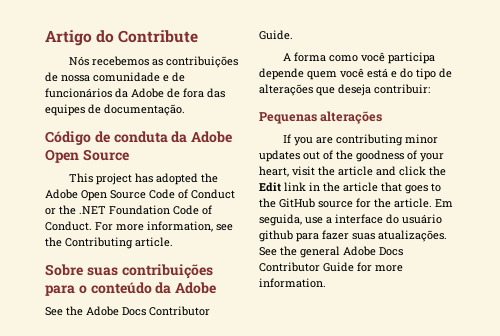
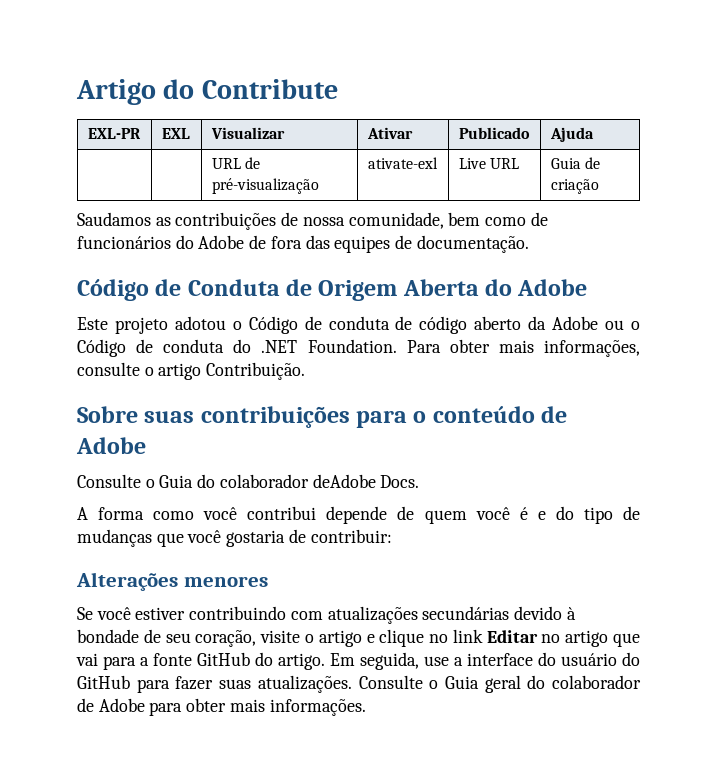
- Nós recebemos as contribuições de nossa comunidade e de funcionários da Adobe de fora das equipes de documentação.
+ EXL-PR | EXL | Visualizar | Ativar | Publicado | Ajuda
+ | | URL de pré-visualização | ativate-exl | Live URL | Guia de criação
+ Saudamos as contribuições de nossa comunidade, bem como de funcionários do Adobe de fora das equipes de documentação.
- Código de conduta da Adobe Open Source
- This project has adopted the Adobe Open Source Code of Conduct or the .NET Foundation Code of Conduct. For more information, see the Contributing article.
+ Código de Conduta de Origem Aberta do Adobe
+ Este projeto adotou o Código de conduta de código aberto da Adobe ou o Código de conduta do .NET Foundation. Para obter mais informações, consulte o artigo Contribuição.
- Sobre suas contribuições para o conteúdo da Adobe
- See the Adobe Docs Contributor Guide.
+ Sobre suas contribuições para o conteúdo de Adobe
+ Consulte o Guia do colaborador deAdobe Docs.
- A forma como você participa depende quem você está e do tipo de alterações que deseja contribuir:
- Pequenas alterações
- If you are contributing minor updates out of the goodness of your heart, visit the article and click the Edit link in the article that goes to the GitHub source for the article.
+ A forma como você contribui depende de quem você é e do tipo de mudanças que você gostaria de contribuir:
+ Alterações menores
+ Se você estiver contribuindo com atualizações secundárias devido à bondade de seu coração, visite o artigo e clique no link Editar no artigo que vai para a fonte GitHub do artigo.
- Em seguida, use a interface do usuário github para fazer suas atualizações.
+ Em seguida, use a interface do usuário do GitHub para fazer suas atualizações.
- See the general Adobe Docs Contributor Guide for more information.
+ Consulte o Guia geral do colaborador de Adobe para obter mais informações.

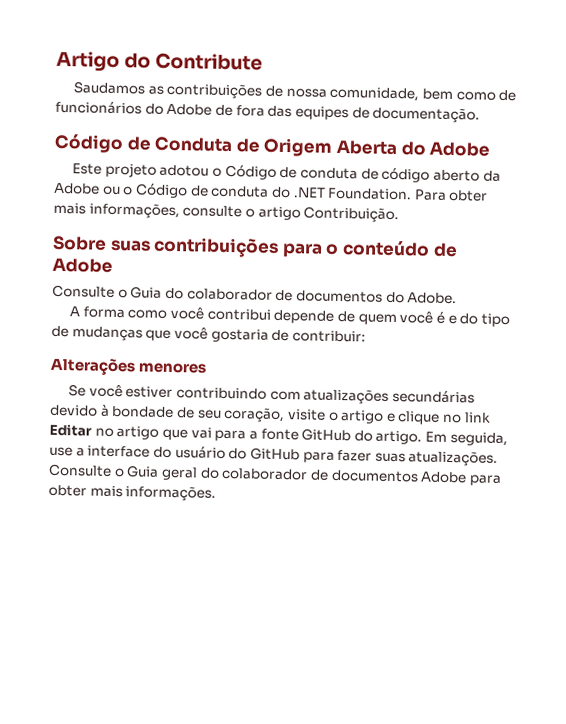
- EXL-PR | EXL | Visualizar | Ativar | Publicado | Ajuda
- | | URL de pré-visualização | ativate-exl | Live URL | Guia de criação
- Consulte o Guia do colaborador deAdobe Docs.
+ Consulte o Guia do colaborador de documentos do Adobe.
- Consulte o Guia geral do colaborador de Adobe para obter mais informações.
+ Consulte o Guia geral do colaborador de documentos Adobe para obter mais informações.

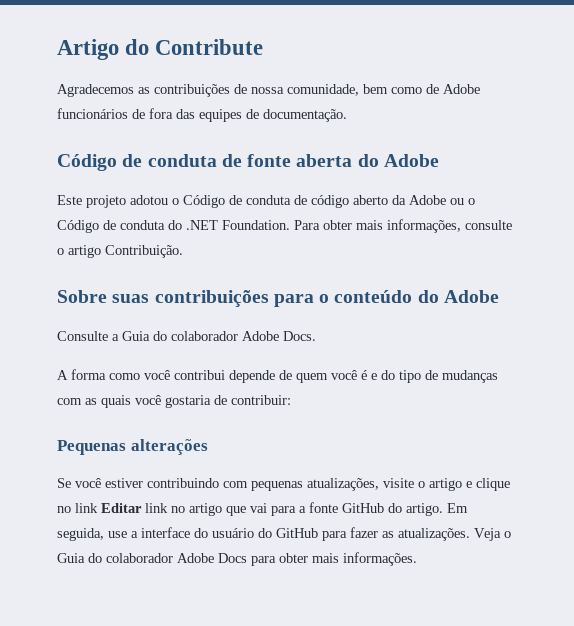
- Saudamos as contribuições de nossa comunidade, bem como de funcionários do Adobe de fora das equipes de documentação.
+ Agradecemos as contribuições de nossa comunidade, bem como de Adobe funcionários de fora das equipes de documentação.
- Código de Conduta de Origem Aberta do Adobe
+ Código de conduta de fonte aberta do Adobe
- Sobre suas contribuições para o conteúdo de Adobe
+ Sobre suas contribuições para o conteúdo do Adobe
- Consulte o Guia do colaborador de documentos do Adobe.
+ Consulte a Guia do colaborador Adobe Docs.
- A forma como você contribui depende de quem você é e do tipo de mudanças que você gostaria de contribuir:
+ A forma como você contribui depende de quem você é e do tipo de mudanças com as quais você gostaria de contribuir:
- Alterações menores
+ Pequenas alterações
- Se você estiver contribuindo com atualizações secundárias devido à bondade de seu coração, visite o artigo e clique no link Editar no artigo que vai para a fonte GitHub do artigo.
+ Se você estiver contribuindo com pequenas atualizações, visite o artigo e clique no link Editar link no artigo que vai para a fonte GitHub do artigo.
- Em seguida, use a interface do usuário do GitHub para fazer suas atualizações. Consulte o Guia geral do colaborador de documentos Adobe para obter mais informações.
+ Em seguida, use a interface do usuário do GitHub para fazer as atualizações. Veja o Guia do colaborador Adobe Docs para obter mais informações.

